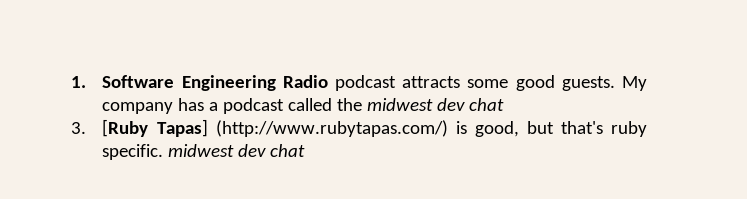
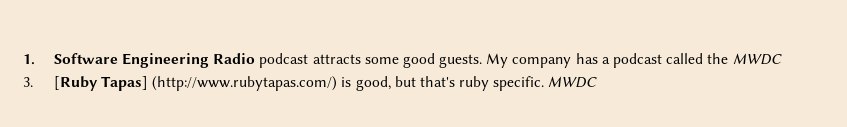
- My company has a podcast called the midwest dev chat
+ My company has a podcast called the MWDC
- 3. [Ruby Tapas] (http://www.rubytapas.com/) is good, but that's ruby specific. midwest dev chat
+ 3. [Ruby Tapas] (http://www.rubytapas.com/) is good, but that's ruby specific. MWDC

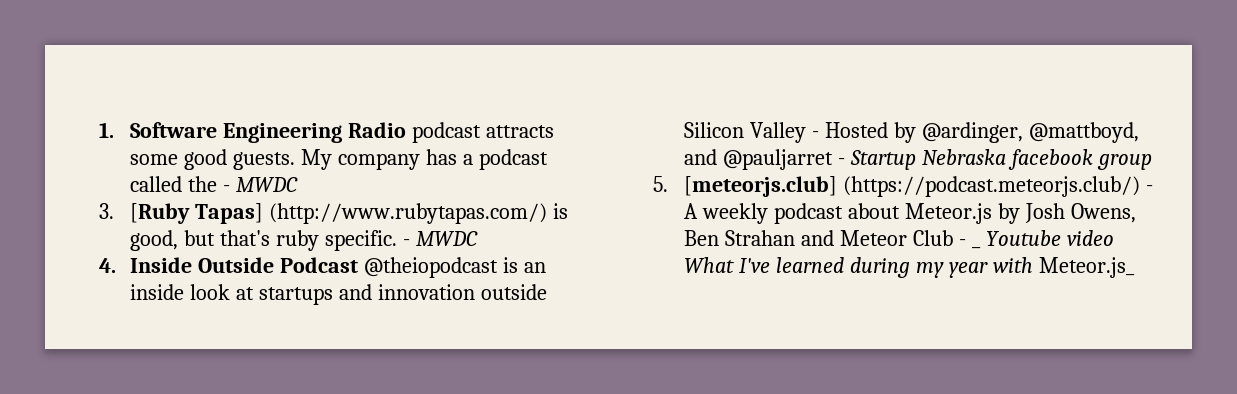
- My company has a podcast called the MWDC
+ My company has a podcast called the - MWDC
- 3. [Ruby Tapas] (http://www.rubytapas.com/) is good, but that's ruby specific. MWDC
+ 3. [Ruby Tapas] (http://www.rubytapas.com/) is good, but that's ruby specific. - MWDC
+ 4. Inside Outside Podcast @theiopodcast is an inside look at startups and innovation outside Silicon Valley - Hosted by @ardinger, @mattboyd, and @pauljarret - Startup Nebraska facebook group
+ 5. [meteorjs.club] (https://podcast.meteorjs.club/) - A weekly podcast about Meteor.js by Josh Owens, Ben Strahan and Meteor Club - _ Youtube video What I've learned during my year with Meteor.js_

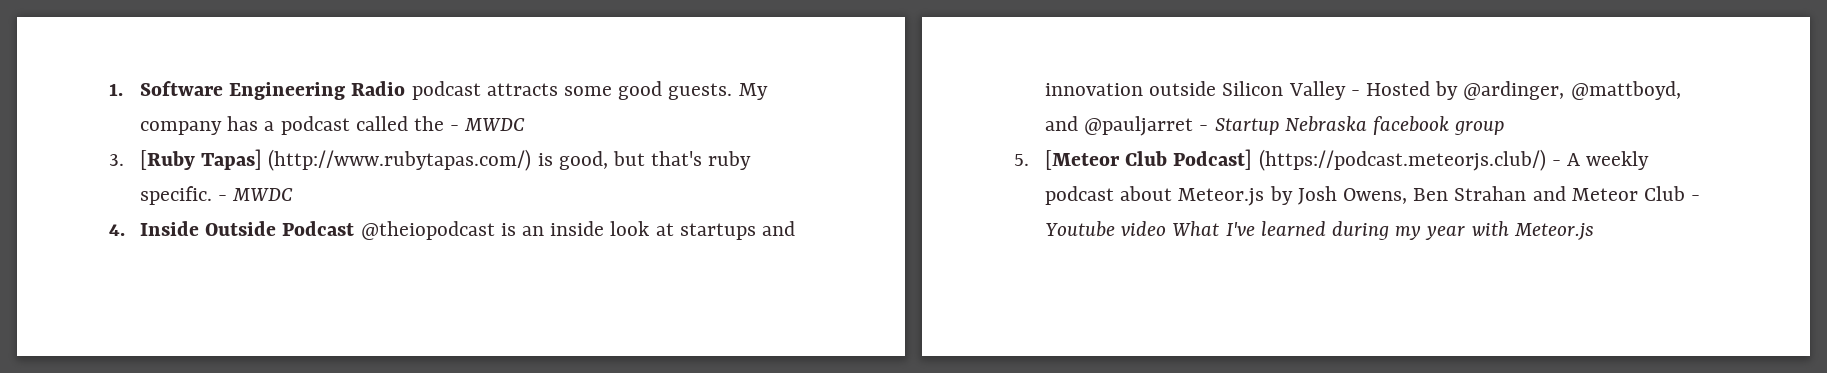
- 5. [meteorjs.club] (https://podcast.meteorjs.club/) - A weekly podcast about Meteor.js by Josh Owens, Ben Strahan and Meteor Club - _ Youtube video What I've learned during my year with Meteor.js_
+ 5. [Meteor Club Podcast] (https://podcast.meteorjs.club/) - A weekly podcast about Meteor.js by Josh Owens, Ben Strahan and Meteor Club - Youtube video What I've learned during my year with Meteor.js

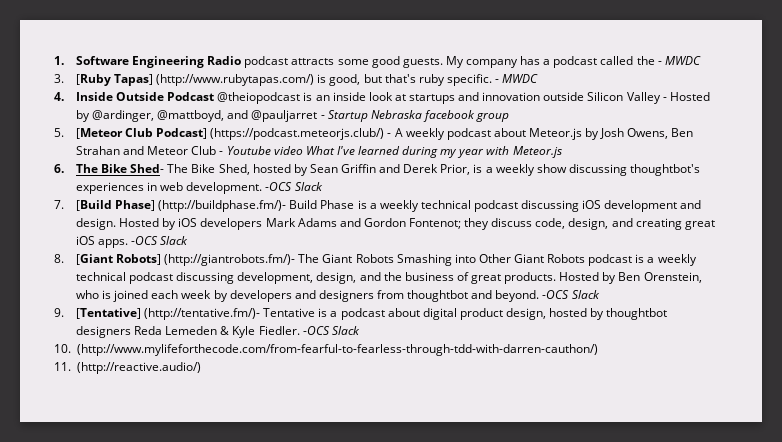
+ 6. The Bike Shed- The Bike Shed, hosted by Sean Griffin and Derek Prior, is a weekly show discussing thoughtbot's experiences in web development. -OCS Slack
+ 7. [Build Phase] (http://buildphase.fm/)- Build Phase is a weekly technical podcast discussing iOS development and design. Hosted by iOS developers Mark Adams and Gordon Fontenot; they discuss code, design, and creating great iOS apps. -OCS Slack
+ 8. [Giant Robots] (http://giantrobots.fm/)- The Giant Robots Smashing into Other Giant Robots podcast is a weekly technical podcast discussing development, design, and the business of great products. Hosted by Ben Orenstein, who is joined each week by developers and designers from thoughtbot and beyond. -OCS Slack
+ 9. [Tentative] (http://tentative.fm/)- Tentative is a podcast about digital product design, hosted by thoughtbot designers Reda Lemeden & Kyle Fiedler. -OCS Slack
+ 10. (http://www.mylifeforthecode.com/from-fearful-to-fearless-through-tdd-with-darren-cauthon/)
+ 11. (http://reactive.audio/)

